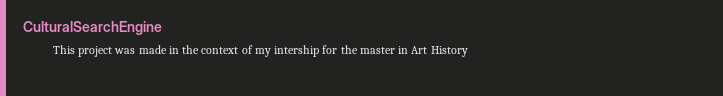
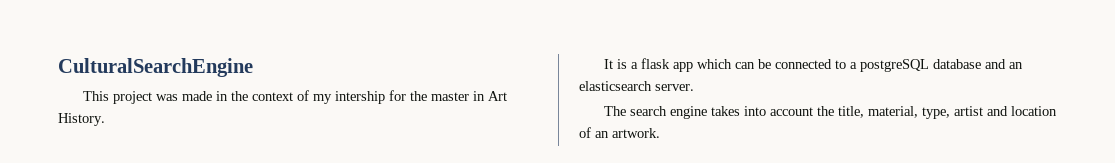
- This project was made in the context of my intership for the master in Art History
+ This project was made in the context of my intership for the master in Art History.
+ It is a flask app which can be connected to a postgreSQL database and an elasticsearch server.
+ The search engine takes into account the title, material, type, artist and location of an artwork.

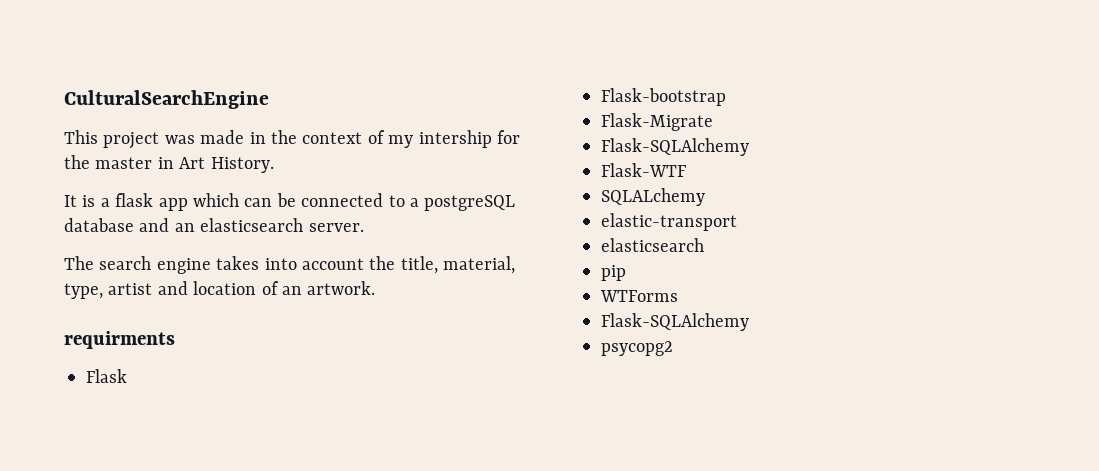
+ requirments
+ Flask
+ Flask-bootstrap
+ Flask-Migrate
+ Flask-SQLAlchemy
+ Flask-WTF
+ SQLALchemy
+ elastic-transport
+ elasticsearch
+ pip
+ WTForms
+ Flask-SQLAlchemy
+ psycopg2

